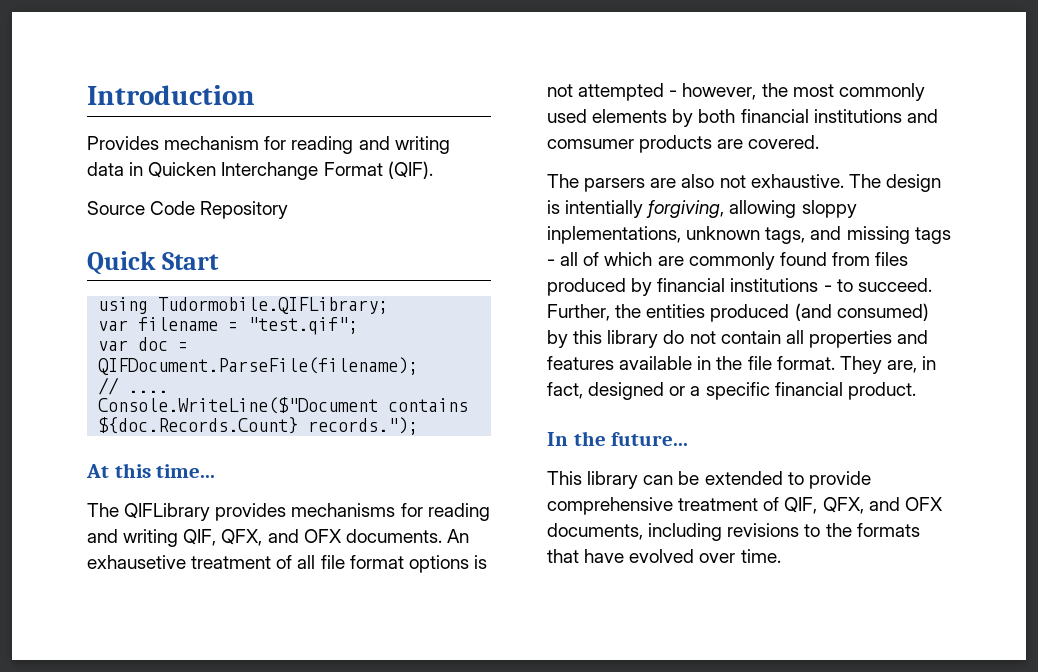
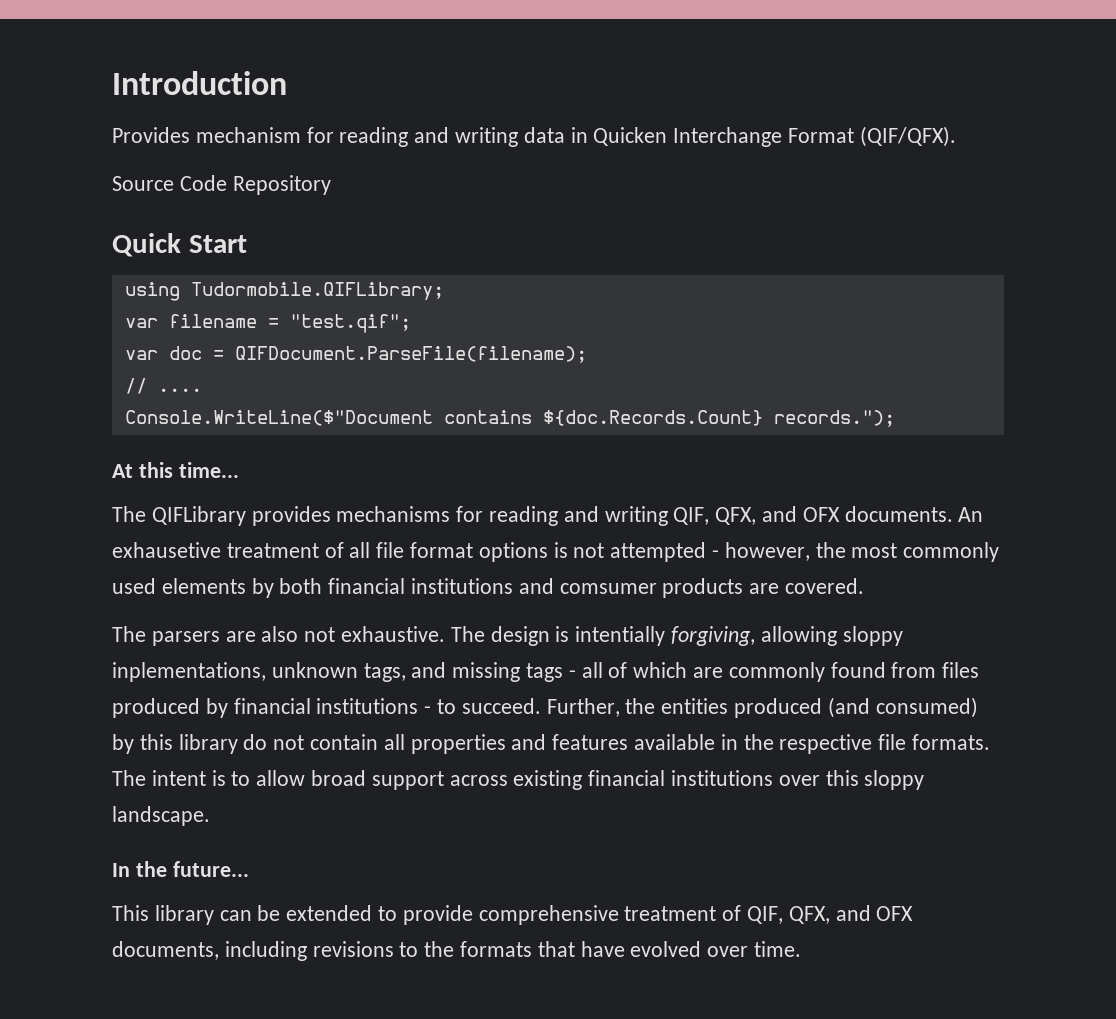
- Provides mechanism for reading and writing data in Quicken Interchange Format (QIF).
+ Provides mechanism for reading and writing data in Quicken Interchange Format (QIF/QFX).
- Further, the entities produced (and consumed) by this library do not contain all properties and features available in the file format. They are, in fact, designed or a specific financial product.
+ Further, the entities produced (and consumed) by this library do not contain all properties and features available in the respective file formats. The intent is to allow broad support across existing financial institutions over this sloppy landscape.

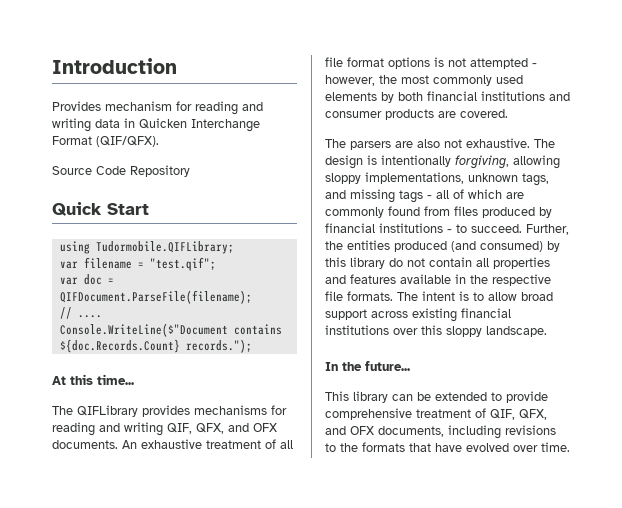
- An exhausetive treatment of all file format options is not attempted - however, the most commonly used elements by both financial institutions and comsumer products are covered.
+ An exhaustive treatment of all file format options is not attempted - however, the most commonly used elements by both financial institutions and consumer products are covered.
- The design is intentially forgiving, allowing sloppy inplementations, unknown tags, and missing tags - all of which are commonly found from files produced by financial institutions - to succeed.
+ The design is intentionally forgiving, allowing sloppy implementations, unknown tags, and missing tags - all of which are commonly found from files produced by financial institutions - to succeed.

